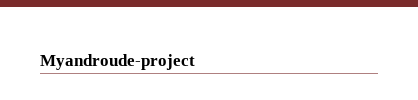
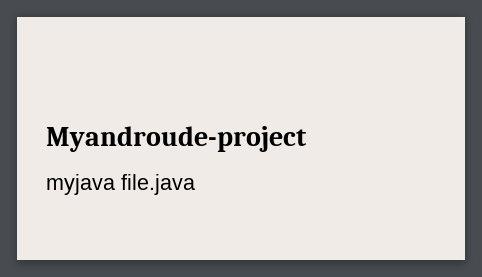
+ myjava file.java

